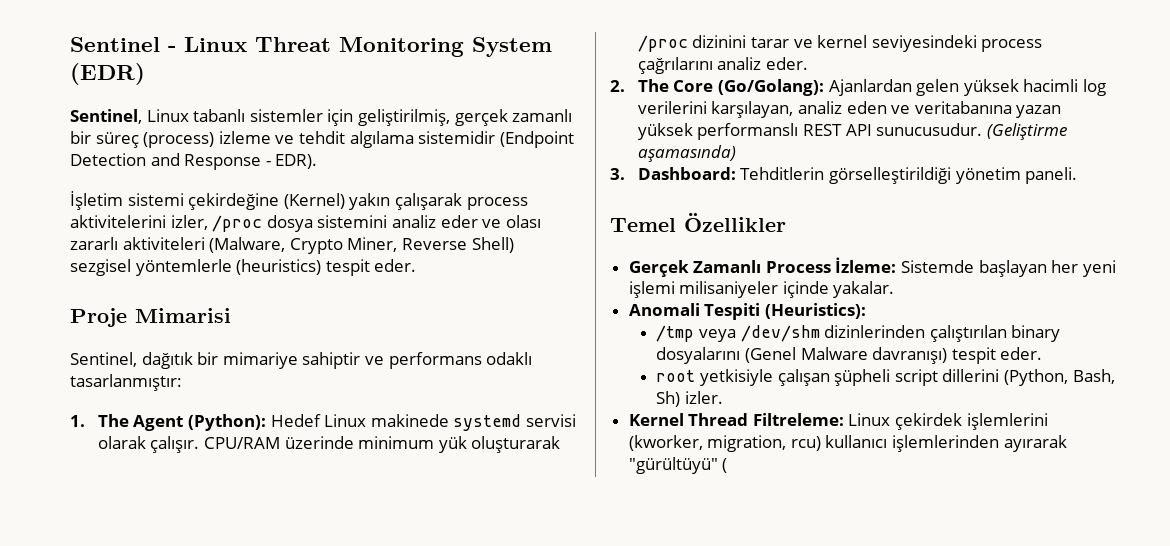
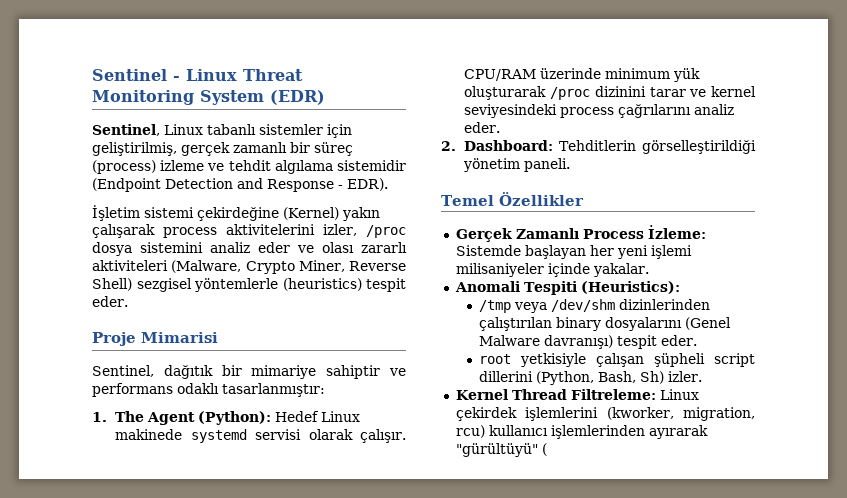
- 2. The Core (Go/Golang): Ajanlardan gelen yüksek hacimli log verilerini karşılayan, analiz eden ve veritabanına yazan yüksek performanslı REST API sunucusudur. (Geliştirme aşamasında)
- 3. Dashboard: Tehditlerin görselleştirildiği yönetim paneli.
+ 2. Dashboard: Tehditlerin görselleştirildiği yönetim paneli.

